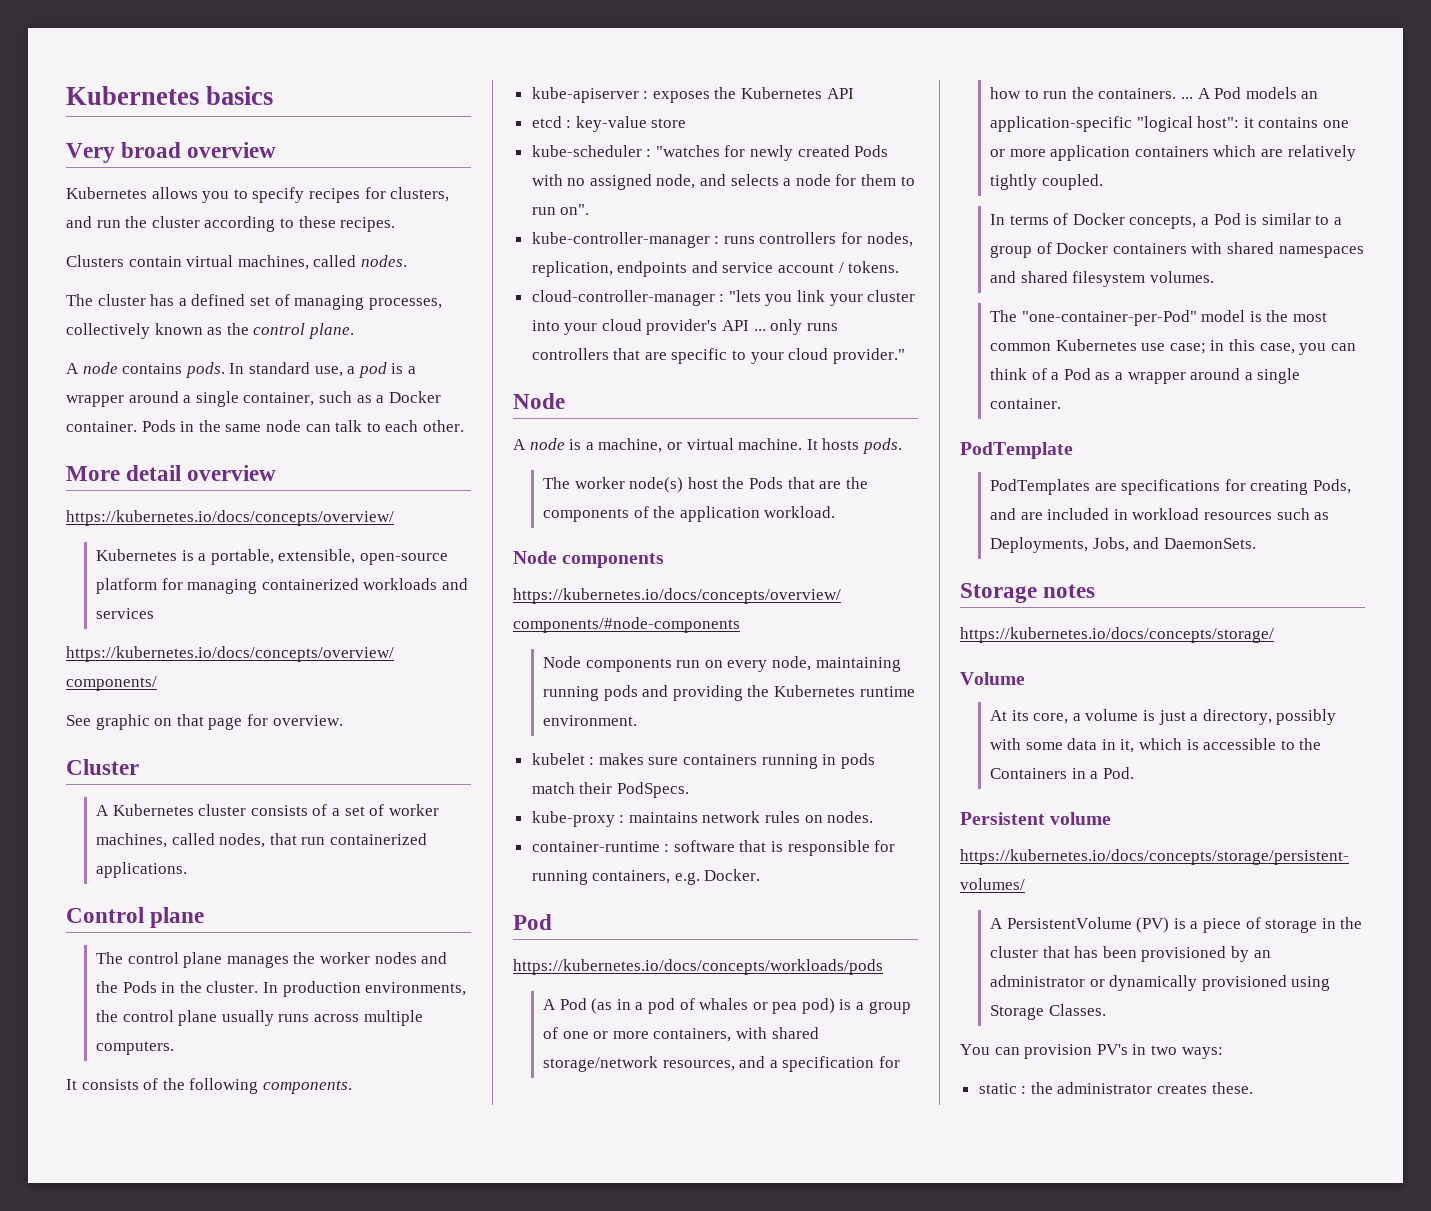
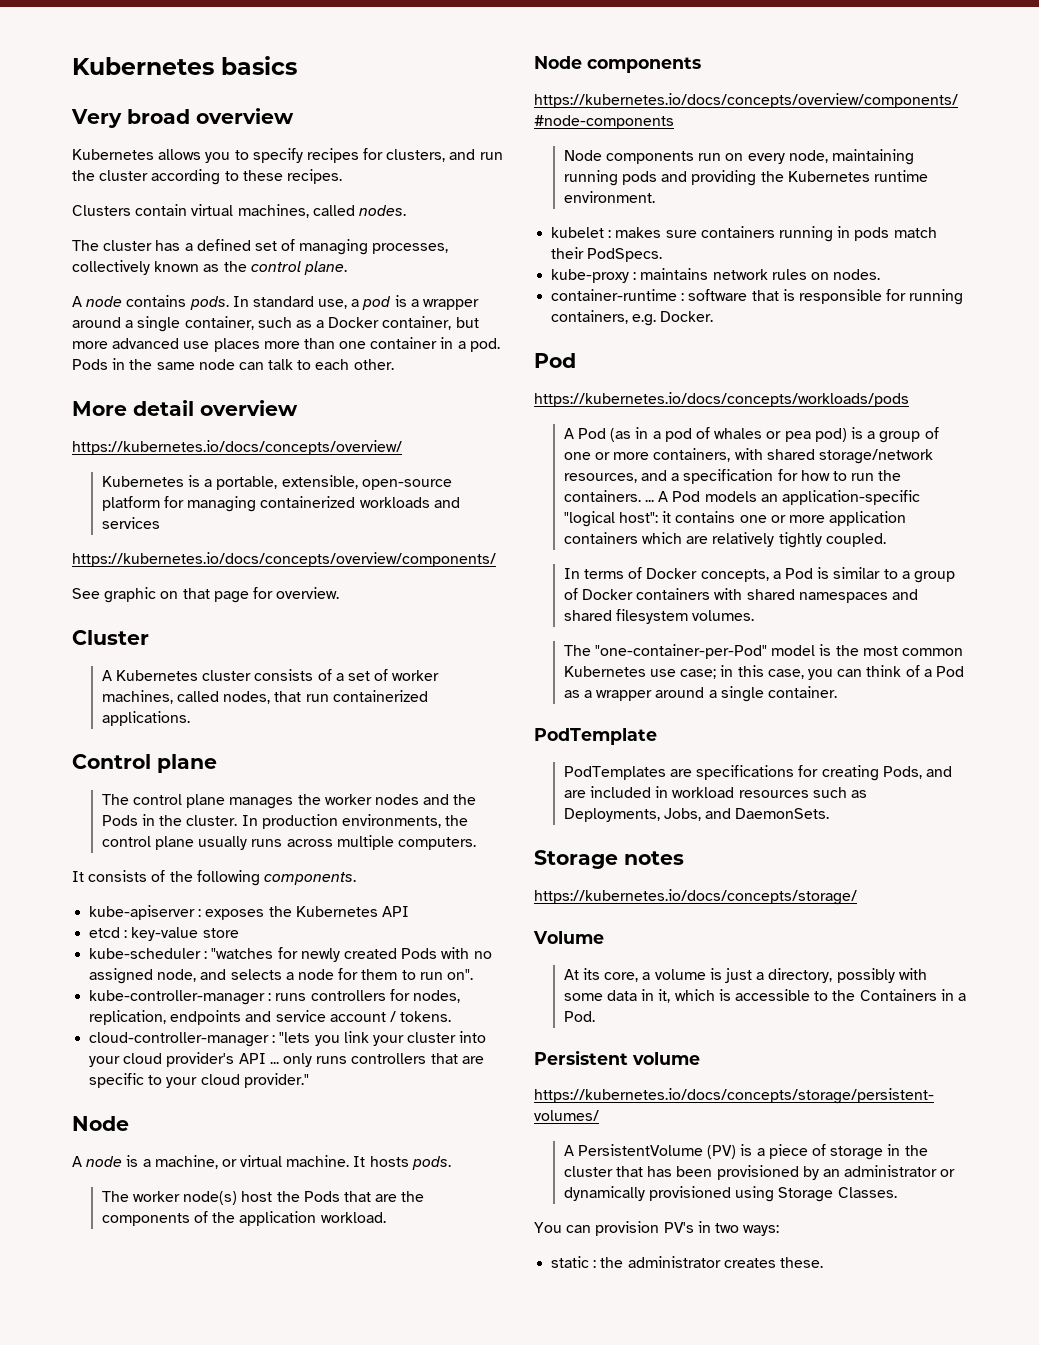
- In standard use, a pod is a wrapper around a single container, such as a Docker container.
+ In standard use, a pod is a wrapper around a single container, such as a Docker container, but more advanced use places more than one container in a pod.

